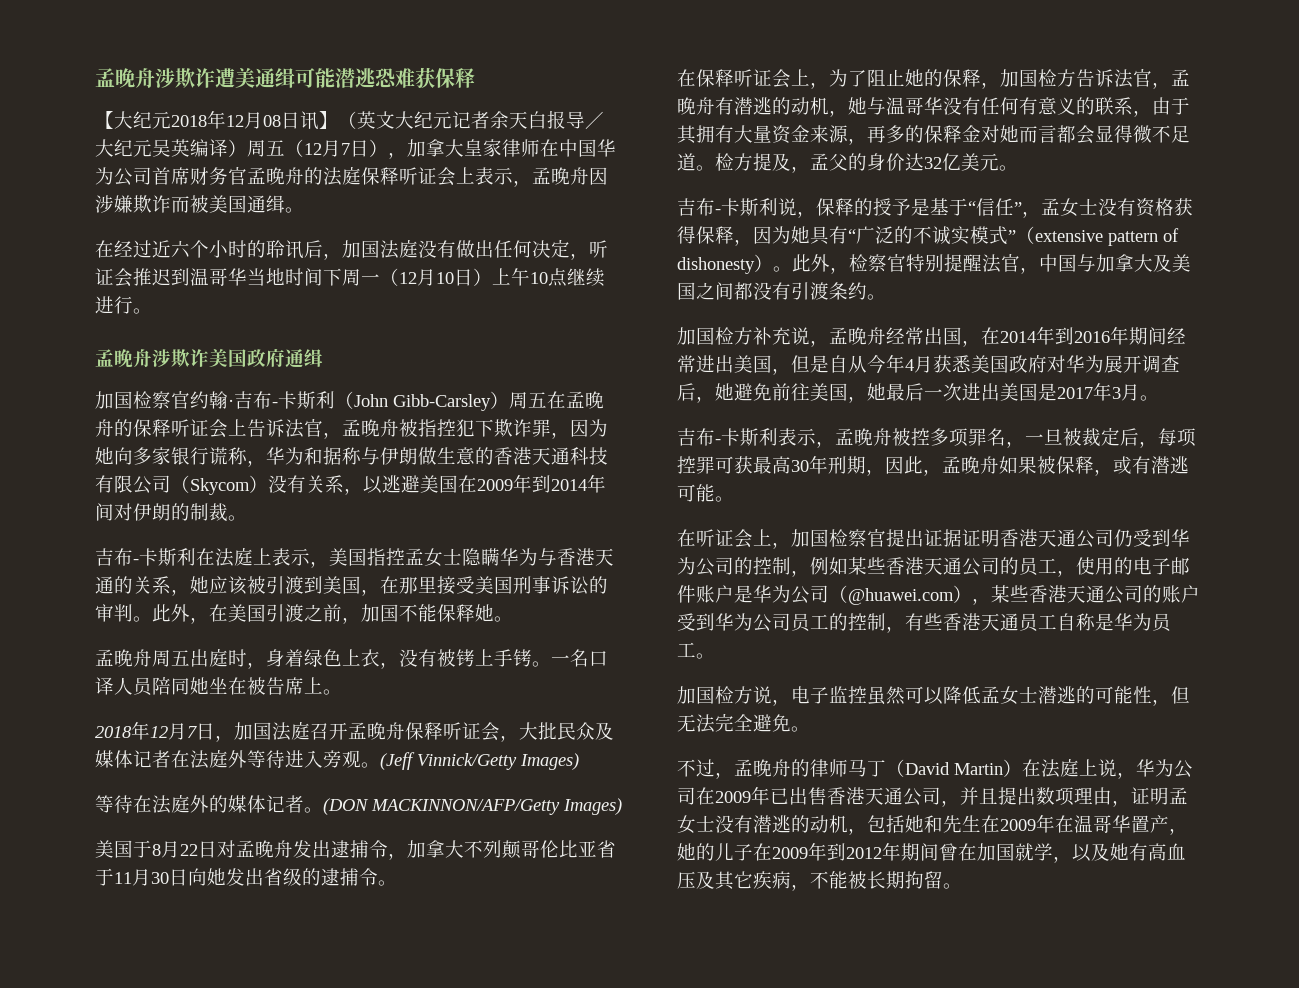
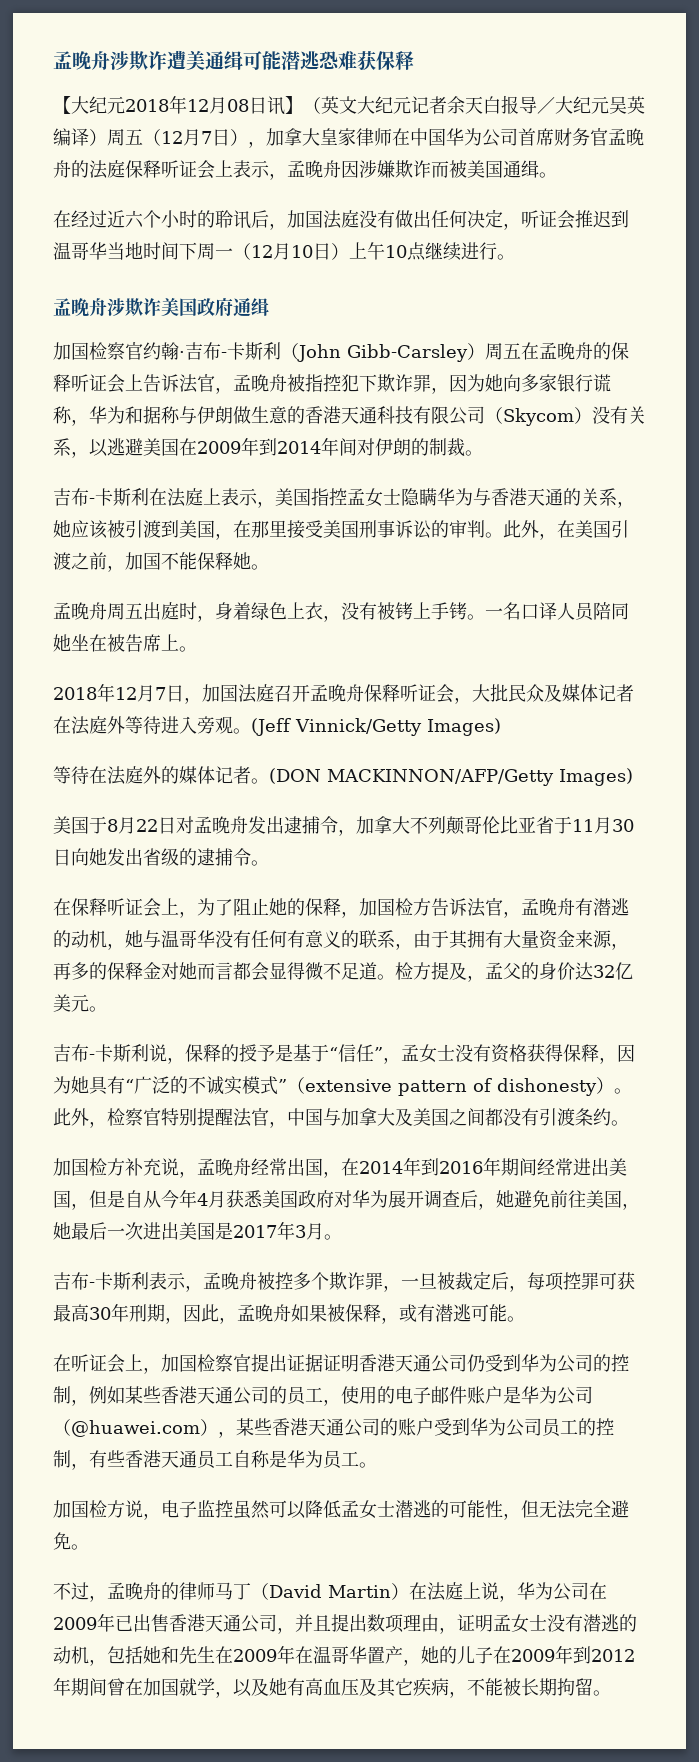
- 吉布-卡斯利表示，孟晚舟被控多项罪名，一旦被裁定后，每项控罪可获最高30年刑期，因此，孟晚舟如果被保释，或有潜逃可能。
+ 吉布-卡斯利表示，孟晚舟被控多个欺诈罪，一旦被裁定后，每项控罪可获最高30年刑期，因此，孟晚舟如果被保释，或有潜逃可能。

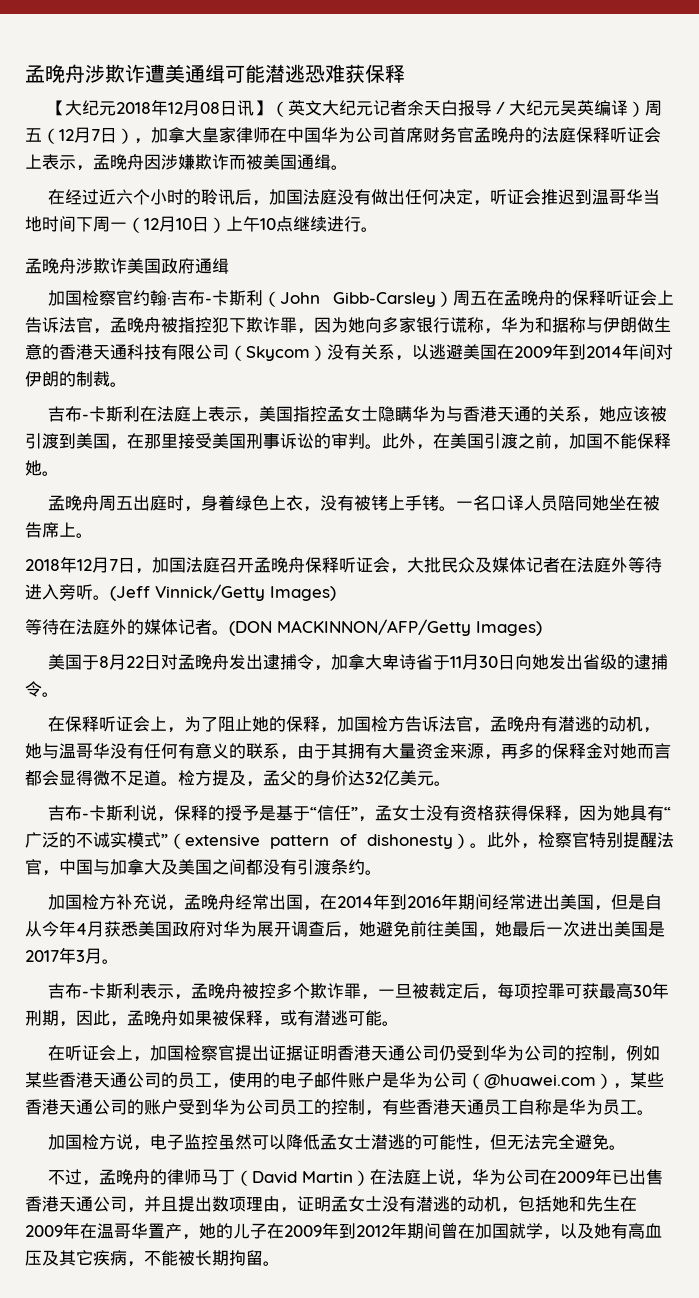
- 2018年12月7日，加国法庭召开孟晚舟保释听证会，大批民众及媒体记者在法庭外等待进入旁观。
+ 2018年12月7日，加国法庭召开孟晚舟保释听证会，大批民众及媒体记者在法庭外等待进入旁听。
- 美国于8月22日对孟晚舟发出逮捕令，加拿大不列颠哥伦比亚省于11月30日向她发出省级的逮捕令。
+ 美国于8月22日对孟晚舟发出逮捕令，加拿大卑诗省于11月30日向她发出省级的逮捕令。

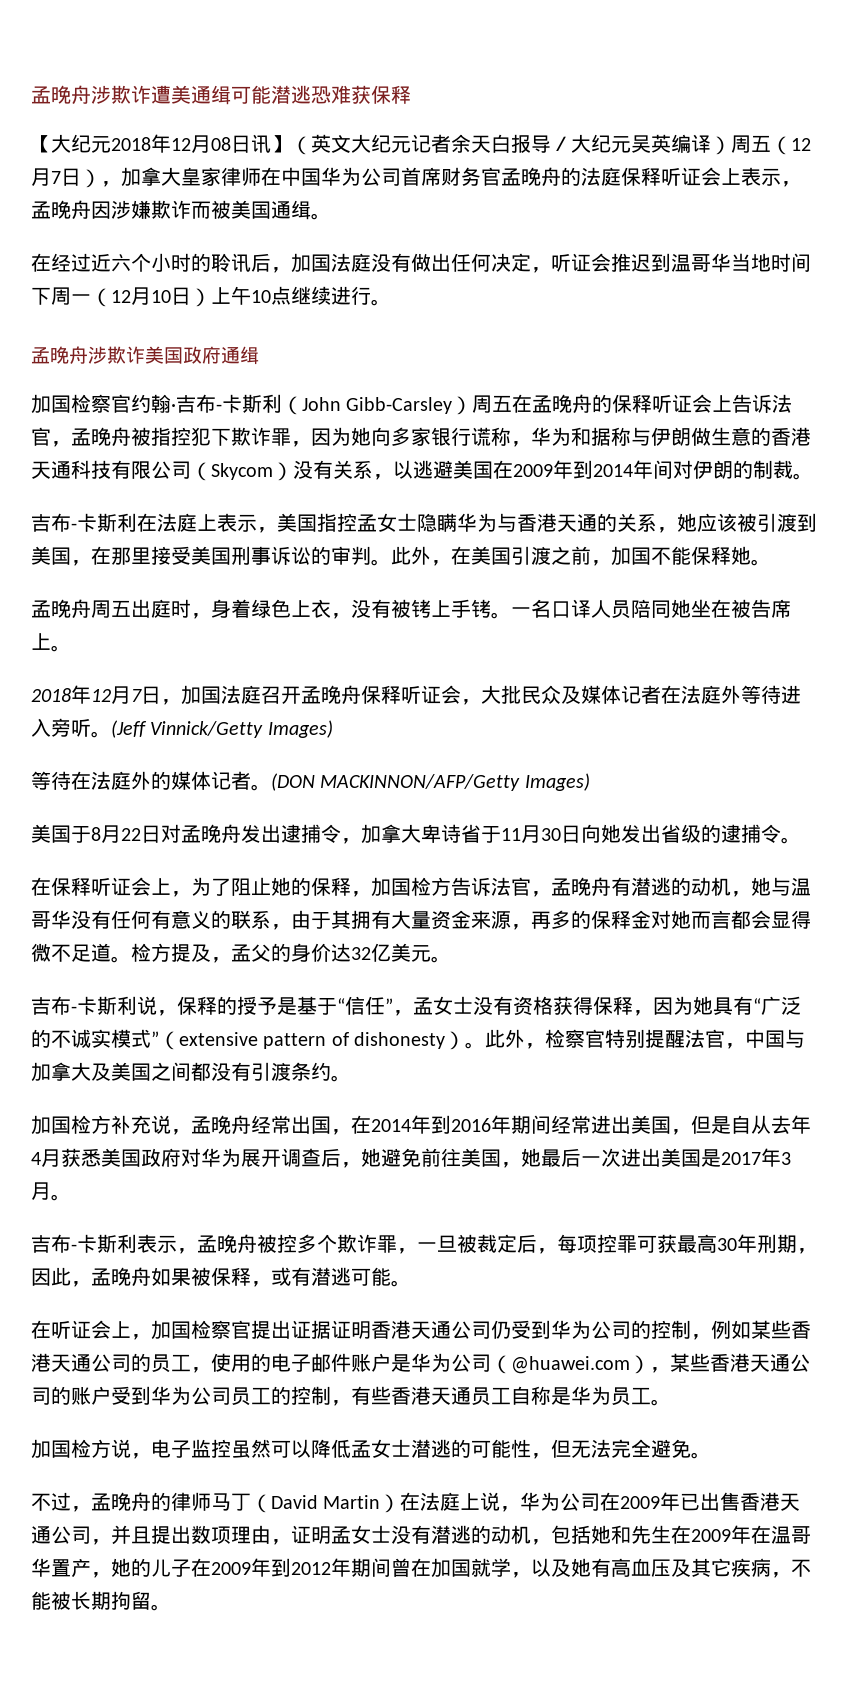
- 加国检方补充说，孟晚舟经常出国，在2014年到2016年期间经常进出美国，但是自从今年4月获悉美国政府对华为展开调查后，她避免前往美国，她最后一次进出美国是2017年3月。
+ 加国检方补充说，孟晚舟经常出国，在2014年到2016年期间经常进出美国，但是自从去年4月获悉美国政府对华为展开调查后，她避免前往美国，她最后一次进出美国是2017年3月。

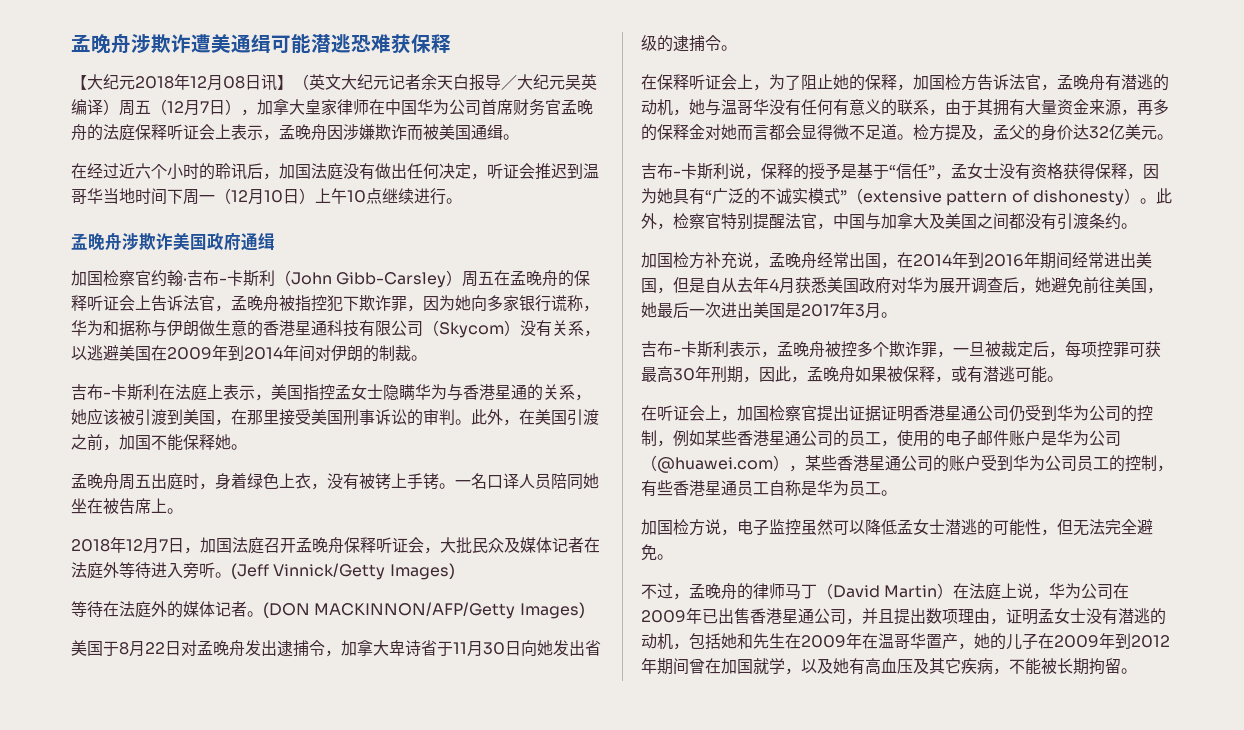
- 加国检察官约翰·吉布-卡斯利（John Gibb-Carsley）周五在孟晚舟的保释听证会上告诉法官，孟晚舟被指控犯下欺诈罪，因为她向多家银行谎称，华为和据称与伊朗做生意的香港天通科技有限公司（Skycom）没有关系，以逃避美国在2009年到2014年间对伊朗的制裁。
+ 加国检察官约翰·吉布-卡斯利（John Gibb-Carsley）周五在孟晚舟的保释听证会上告诉法官，孟晚舟被指控犯下欺诈罪，因为她向多家银行谎称，华为和据称与伊朗做生意的香港星通科技有限公司（Skycom）没有关系，以逃避美国在2009年到2014年间对伊朗的制裁。
- 吉布-卡斯利在法庭上表示，美国指控孟女士隐瞒华为与香港天通的关系，她应该被引渡到美国，在那里接受美国刑事诉讼的审判。
+ 吉布-卡斯利在法庭上表示，美国指控孟女士隐瞒华为与香港星通的关系，她应该被引渡到美国，在那里接受美国刑事诉讼的审判。
- 在听证会上，加国检察官提出证据证明香港天通公司仍受到华为公司的控制，例如某些香港天通公司的员工，使用的电子邮件账户是华为公司（@huawei.com），某些香港天通公司的账户受到华为公司员工的控制，有些香港天通员工自称是华为员工。
+ 在听证会上，加国检察官提出证据证明香港星通公司仍受到华为公司的控制，例如某些香港星通公司的员工，使用的电子邮件账户是华为公司（@huawei.com），某些香港星通公司的账户受到华为公司员工的控制，有些香港星通员工自称是华为员工。
- 不过，孟晚舟的律师马丁（David Martin）在法庭上说，华为公司在2009年已出售香港天通公司，并且提出数项理由，证明孟女士没有潜逃的动机，包括她和先生在2009年在温哥华置产，她的儿子在2009年到2012年期间曾在加国就学，以及她有高血压及其它疾病，不能被长期拘留。
+ 不过，孟晚舟的律师马丁（David Martin）在法庭上说，华为公司在2009年已出售香港星通公司，并且提出数项理由，证明孟女士没有潜逃的动机，包括她和先生在2009年在温哥华置产，她的儿子在2009年到2012年期间曾在加国就学，以及她有高血压及其它疾病，不能被长期拘留。

